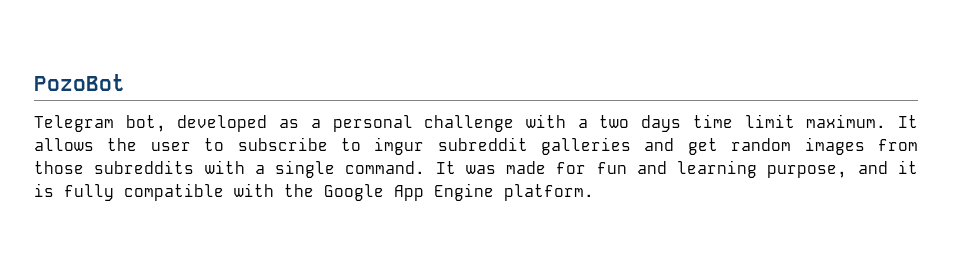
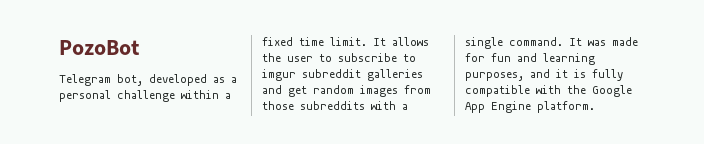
- Telegram bot, developed as a personal challenge with a two days time limit maximum.
+ Telegram bot, developed as a personal challenge within a fixed time limit.
- It was made for fun and learning purpose, and it is fully compatible with the Google App Engine platform.
+ It was made for fun and learning purposes, and it is fully compatible with the Google App Engine platform.

